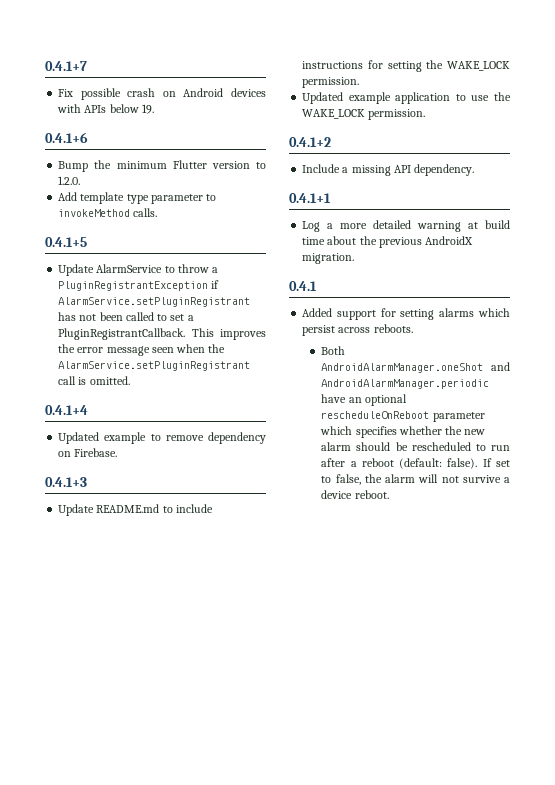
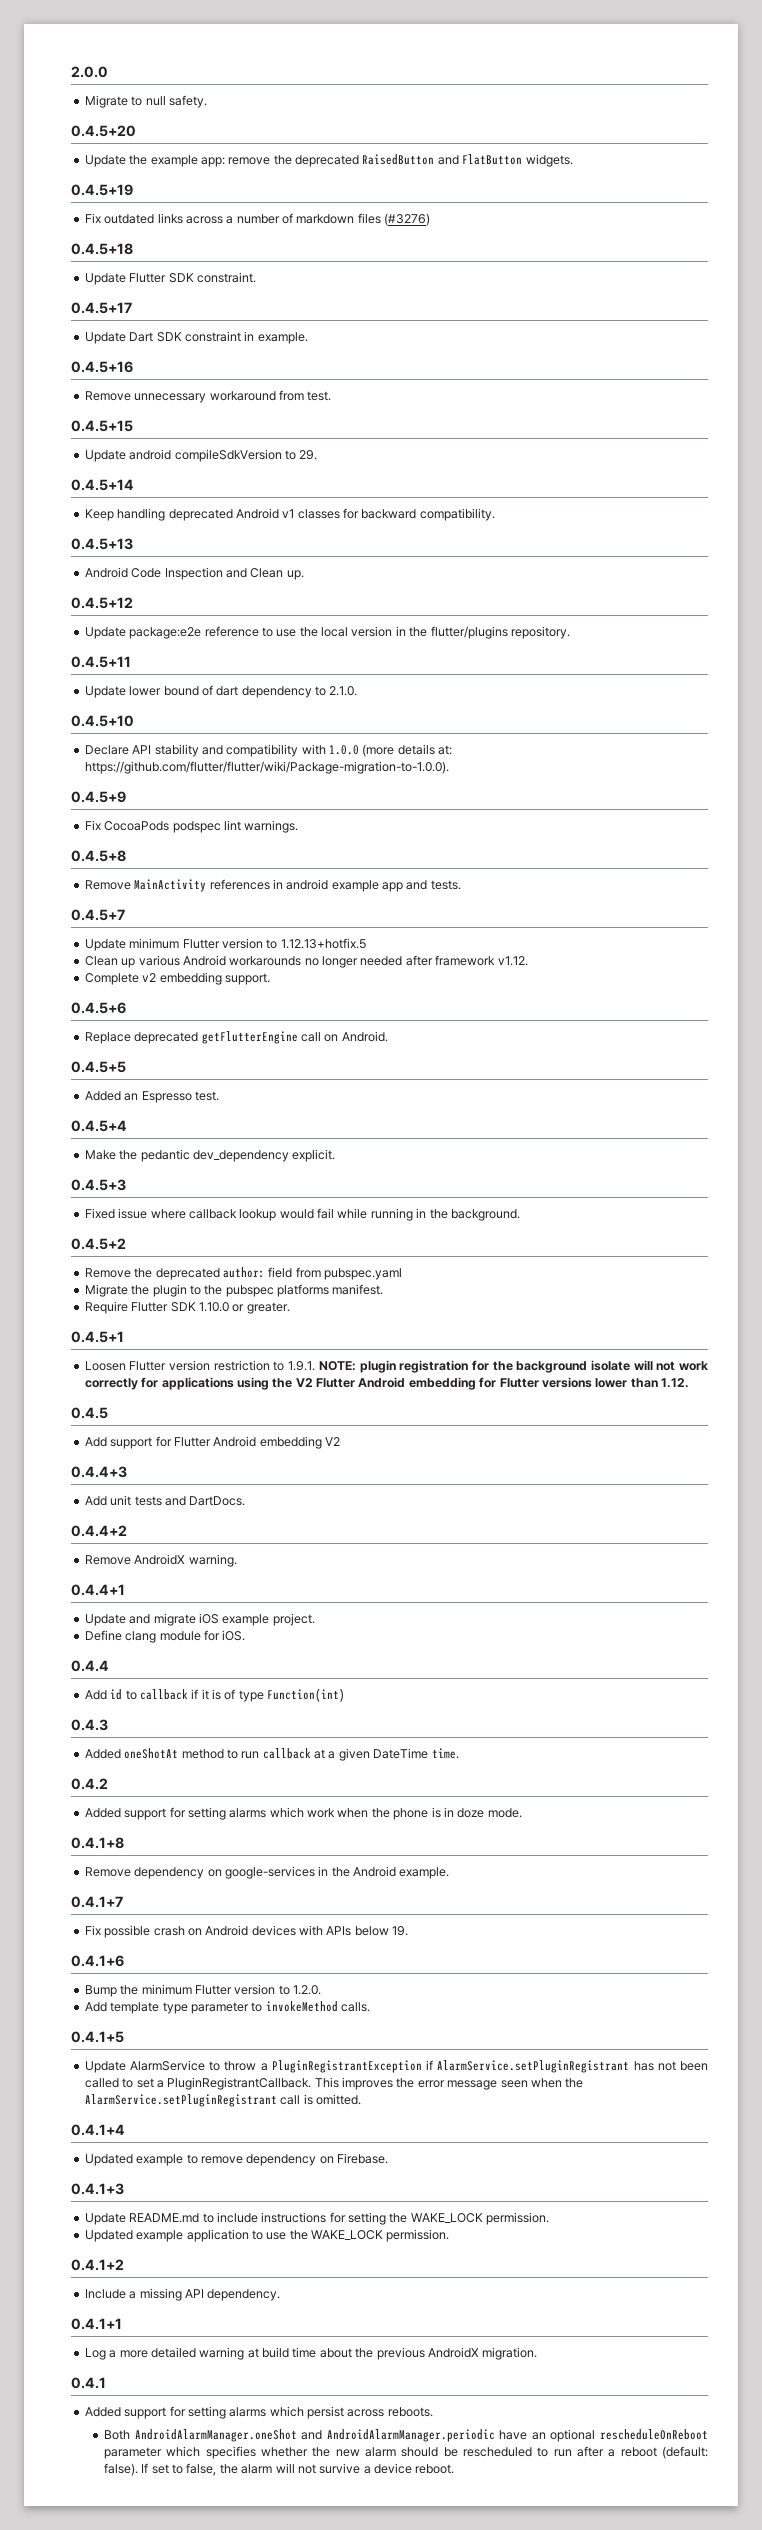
+ 2.0.0
+ Migrate to null safety.
+ 0.4.5+20
+ Update the example app: remove the deprecated RaisedButton and FlatButton widgets.
+ 0.4.5+19
+ Fix outdated links across a number of markdown files (#3276)
+ 0.4.5+18
+ Update Flutter SDK constraint.
+ 0.4.5+17
+ Update Dart SDK constraint in example.
+ 0.4.5+16
+ Remove unnecessary workaround from test.
+ 0.4.5+15
+ Update android compileSdkVersion to 29.
+ 0.4.5+14
+ Keep handling deprecated Android v1 classes for backward compatibility.
+ 0.4.5+13
+ Android Code Inspection and Clean up.
+ 0.4.5+12
+ Update package:e2e reference to use the local version in the flutter/plugins repository.
+ 0.4.5+11
+ Update lower bound of dart dependency to 2.1.0.
+ 0.4.5+10
+ Declare API stability and compatibility with 1.0.0 (more details at: https://github.com/flutter/flutter/wiki/Package-migration-to-1.0.0).
+ 0.4.5+9
+ Fix CocoaPods podspec lint warnings.
+ 0.4.5+8
+ Remove MainActivity references in android example app and tests.
+ 0.4.5+7
+ Update minimum Flutter version to 1.12.13+hotfix.5
+ Clean up various Android workarounds no longer needed after framework v1.12.
+ Complete v2 embedding support.
+ 0.4.5+6
+ Replace deprecated getFlutterEngine call on Android.
+ 0.4.5+5
+ Added an Espresso test.
+ 0.4.5+4
+ Make the pedantic dev_dependency explicit.
+ 0.4.5+3
+ Fixed issue where callback lookup would fail while running in the background.
+ 0.4.5+2
+ Remove the deprecated author: field from pubspec.yaml
+ Migrate the plugin to the pubspec platforms manifest.
+ Require Flutter SDK 1.10.0 or greater.
+ 0.4.5+1
+ Loosen Flutter version restriction to 1.9.1. NOTE: plugin registration for the background isolate will not work correctly for applications using the V2 Flutter Android embedding for Flutter versions lower than 1.12.
+ 0.4.5
+ Add support for Flutter Android embedding V2
+ 0.4.4+3
+ Add unit tests and DartDocs.
+ 0.4.4+2
+ Remove AndroidX warning.
+ 0.4.4+1
+ Update and migrate iOS example project.
+ Define clang module for iOS.
+ 0.4.4
+ Add id to callback if it is of type Function(int)
+ 0.4.3
+ Added oneShotAt method to run callback at a given DateTime time.
+ 0.4.2
+ Added support for setting alarms which work when the phone is in doze mode.
+ 0.4.1+8
+ Remove dependency on google-services in the Android example.

